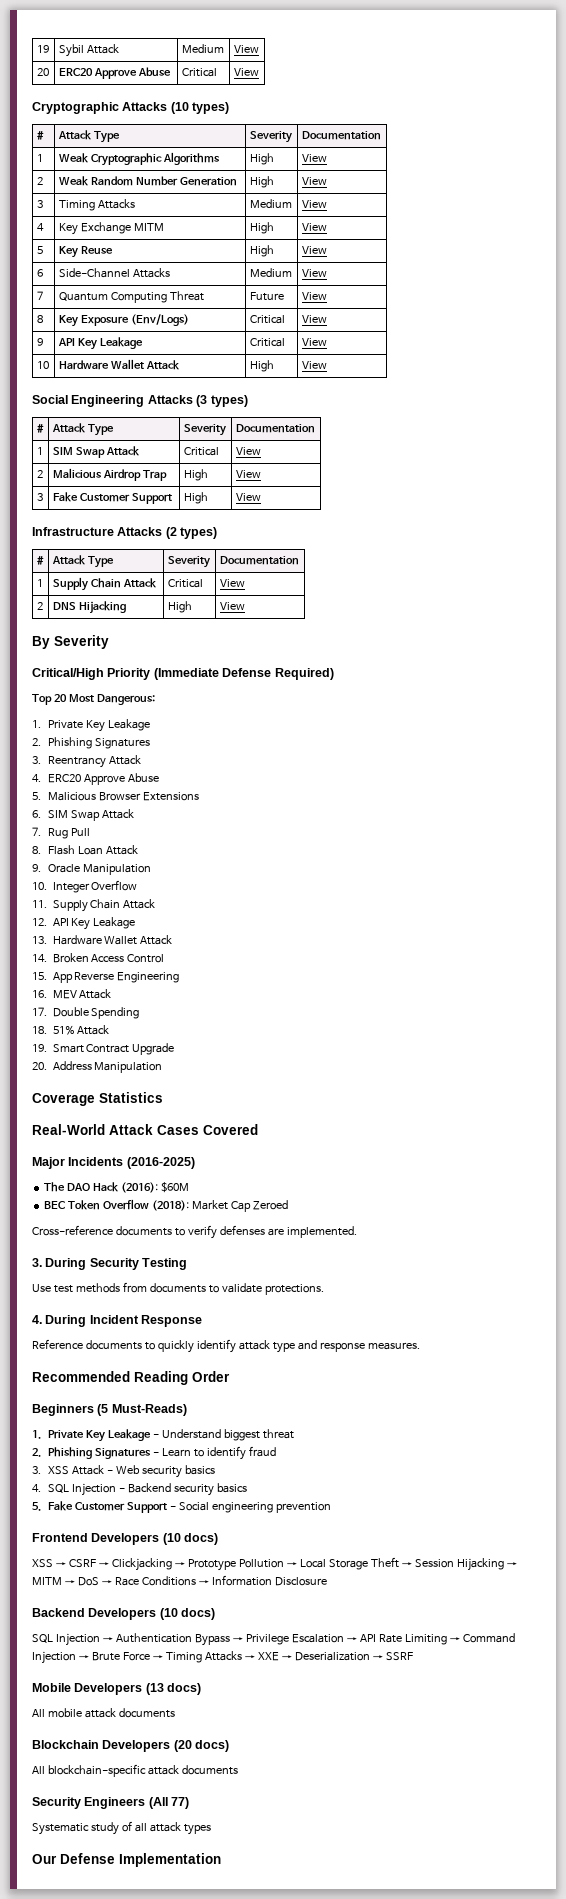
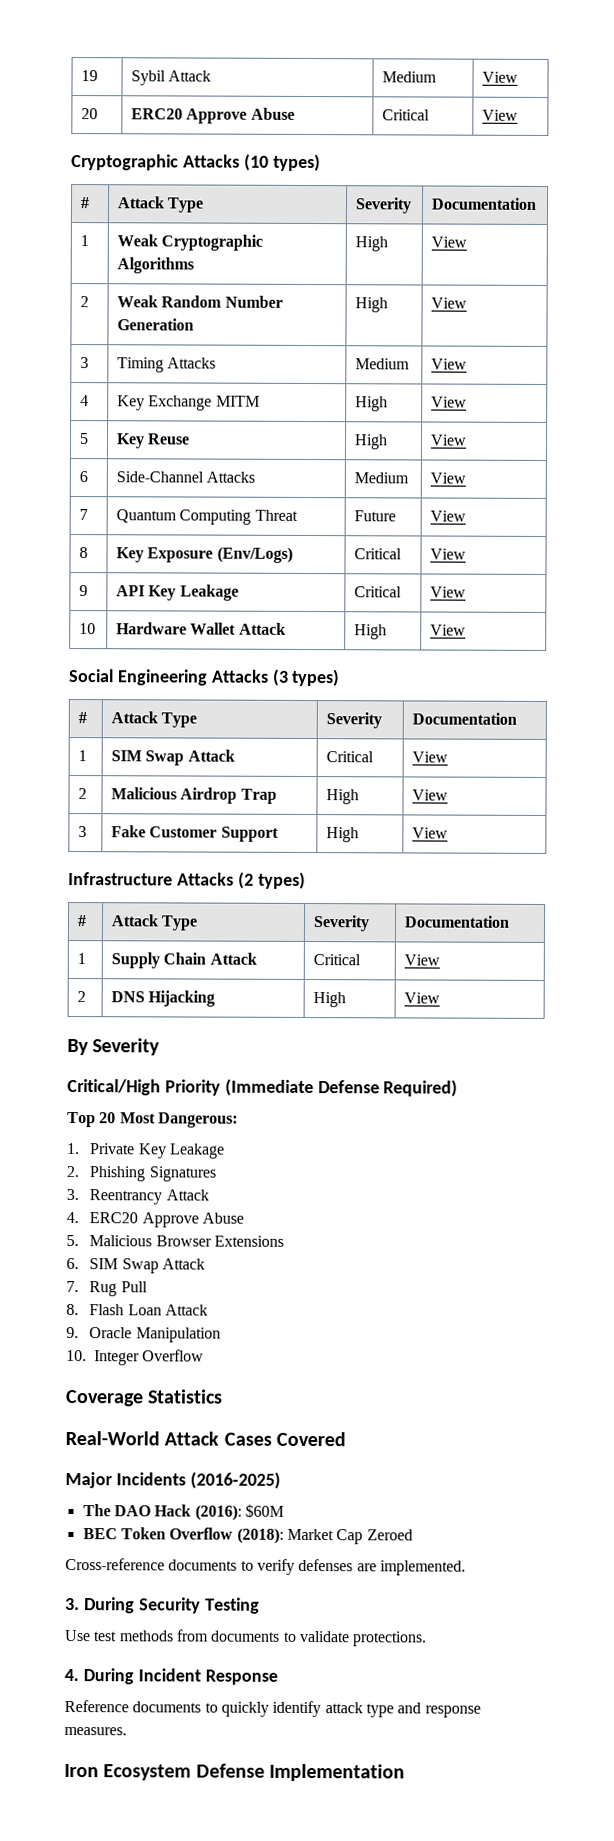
- 11. Supply Chain Attack
- 12. API Key Leakage
- 13. Hardware Wallet Attack
- 14. Broken Access Control
- 15. App Reverse Engineering
- 16. MEV Attack
- 17. Double Spending
- 18. 51% Attack
- 19. Smart Contract Upgrade
- 20. Address Manipulation
- Recommended Reading Order
- Beginners (5 Must-Reads)
- 1. Private Key Leakage - Understand biggest threat
- 2. Phishing Signatures - Learn to identify fraud
- 3. XSS Attack - Web security basics
- 4. SQL Injection - Backend security basics
- 5. Fake Customer Support - Social engineering prevention
- Frontend Developers (10 docs)
- XSS → CSRF → Clickjacking → Prototype Pollution → Local Storage Theft → Session Hijacking → MITM → DoS → Race Conditions → Information Disclosure
- Backend Developers (10 docs)
- SQL Injection → Authentication Bypass → Privilege Escalation → API Rate Limiting → Command Injection → Brute Force → Timing Attacks → XXE → Deserialization → SSRF
- Mobile Developers (13 docs)
- All mobile attack documents
- Blockchain Developers (20 docs)
- All blockchain-specific attack documents
- Security Engineers (All 77)
- Systematic study of all attack types
- Our Defense Implementation
+ Iron Ecosystem Defense Implementation

